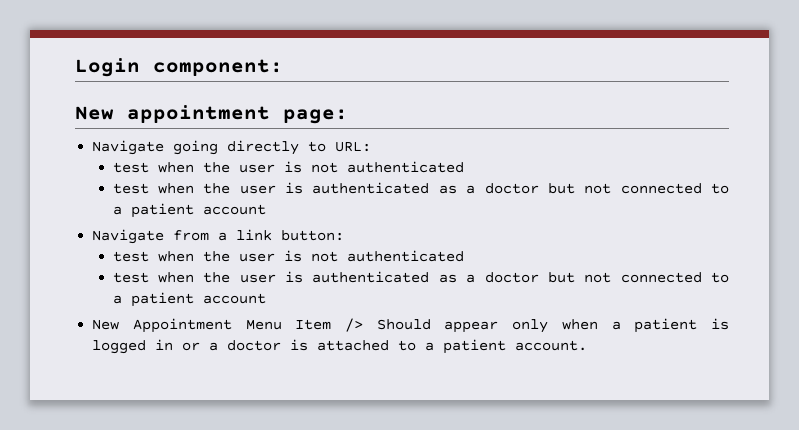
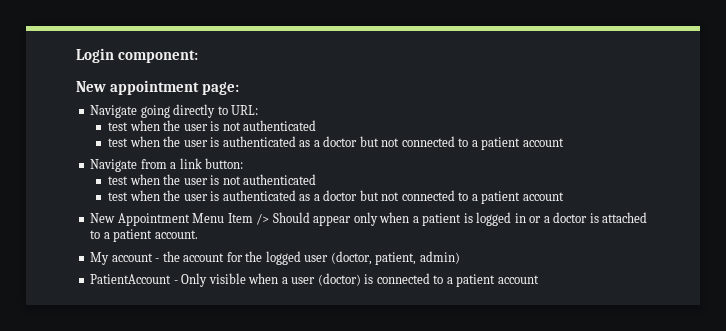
+ My account - the account for the logged user (doctor, patient, admin)
+ PatientAccount - Only visible when a user (doctor) is connected to a patient account

